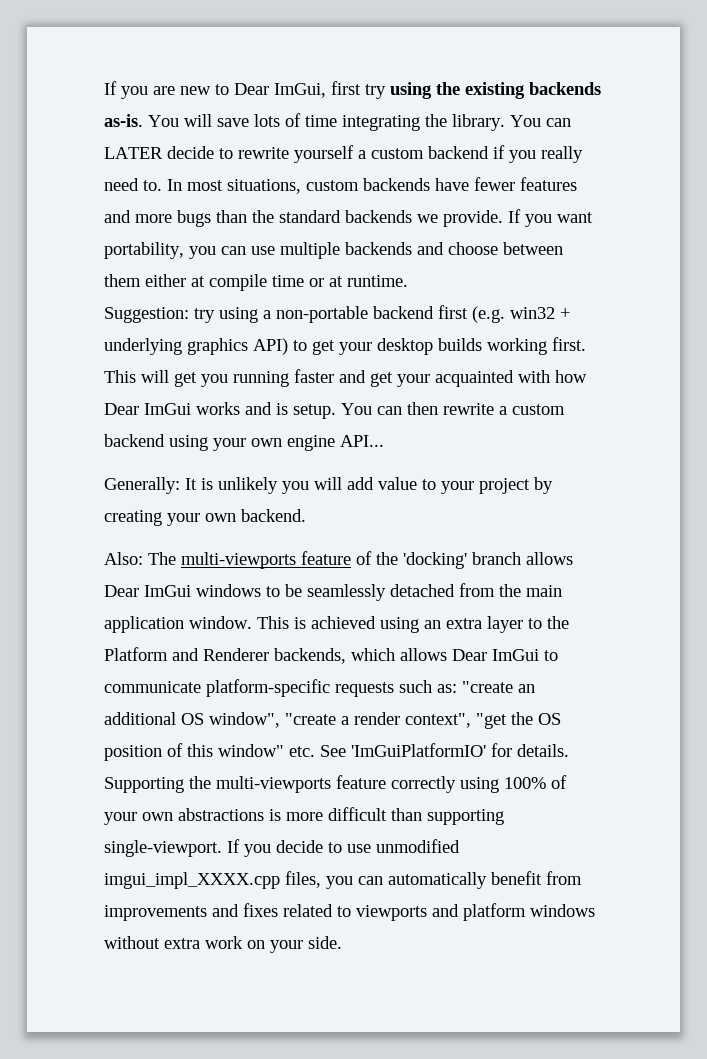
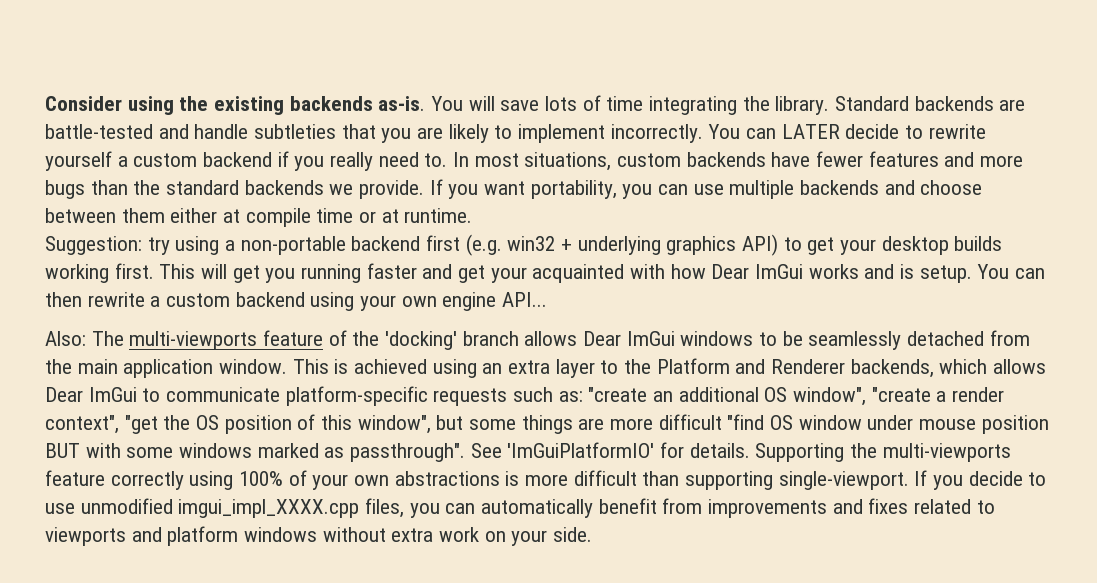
- If you are new to Dear ImGui, first try using the existing backends as-is.
+ Consider using the existing backends as-is.
+ Standard backends are battle-tested and handle subtleties that you are likely to implement incorrectly.
- Generally: It is unlikely you will add value to your project by creating your own backend.
- This is achieved using an extra layer to the Platform and Renderer backends, which allows Dear ImGui to communicate platform-specific requests such as: "create an additional OS window", "create a render context", "get the OS position of this window" etc. See 'ImGuiPlatformIO' for details.
+ This is achieved using an extra layer to the Platform and Renderer backends, which allows Dear ImGui to communicate platform-specific requests such as: "create an additional OS window", "create a render context", "get the OS position of this window", but some things are more difficult "find OS window under mouse position BUT with some windows marked as passthrough". See 'ImGuiPlatformIO' for details.

